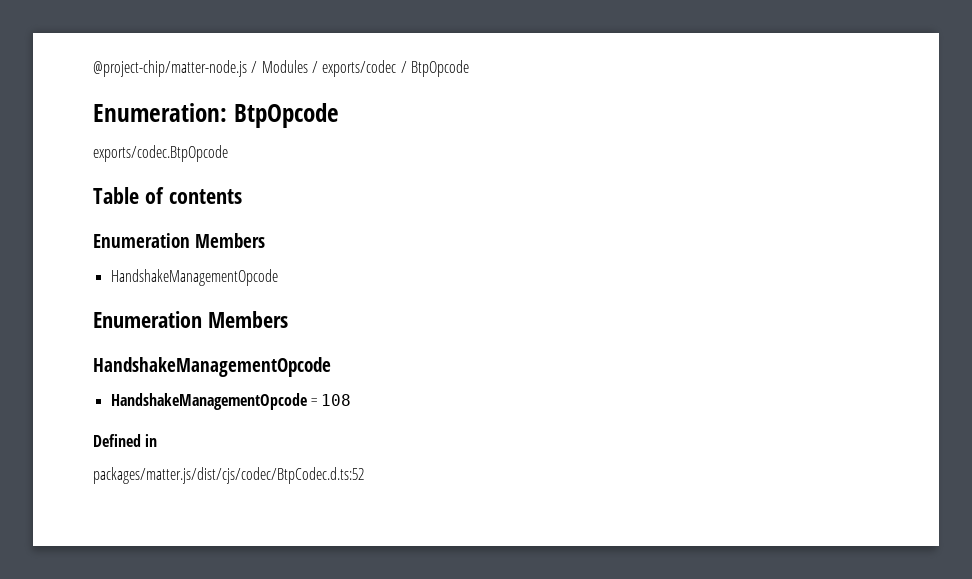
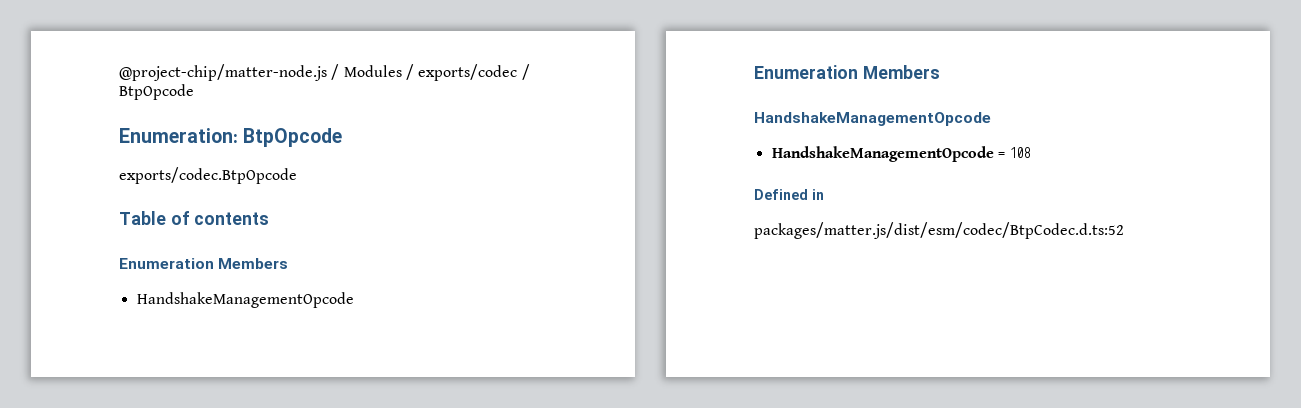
- packages/matter.js/dist/cjs/codec/BtpCodec.d.ts:52
+ packages/matter.js/dist/esm/codec/BtpCodec.d.ts:52

